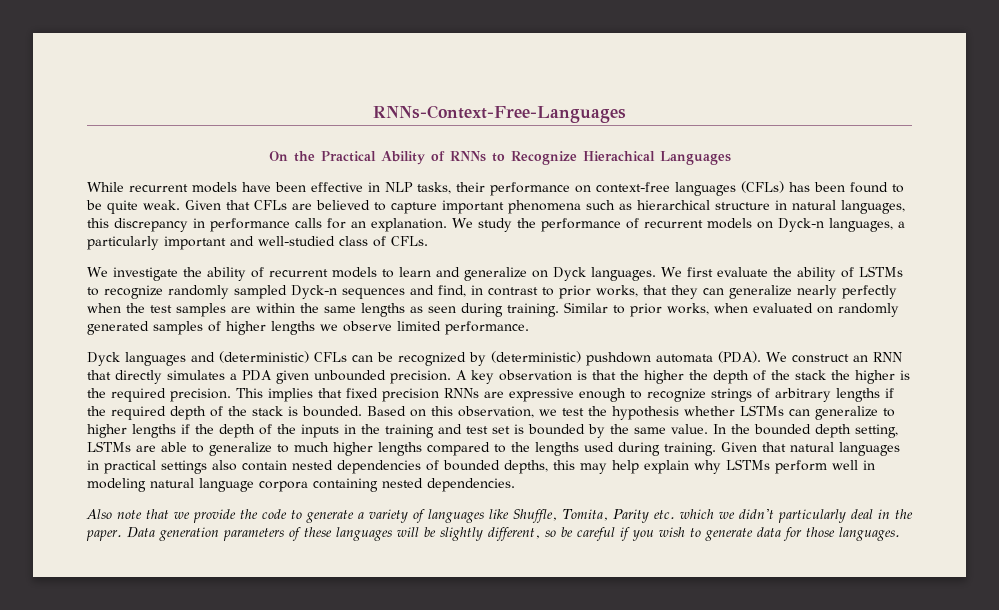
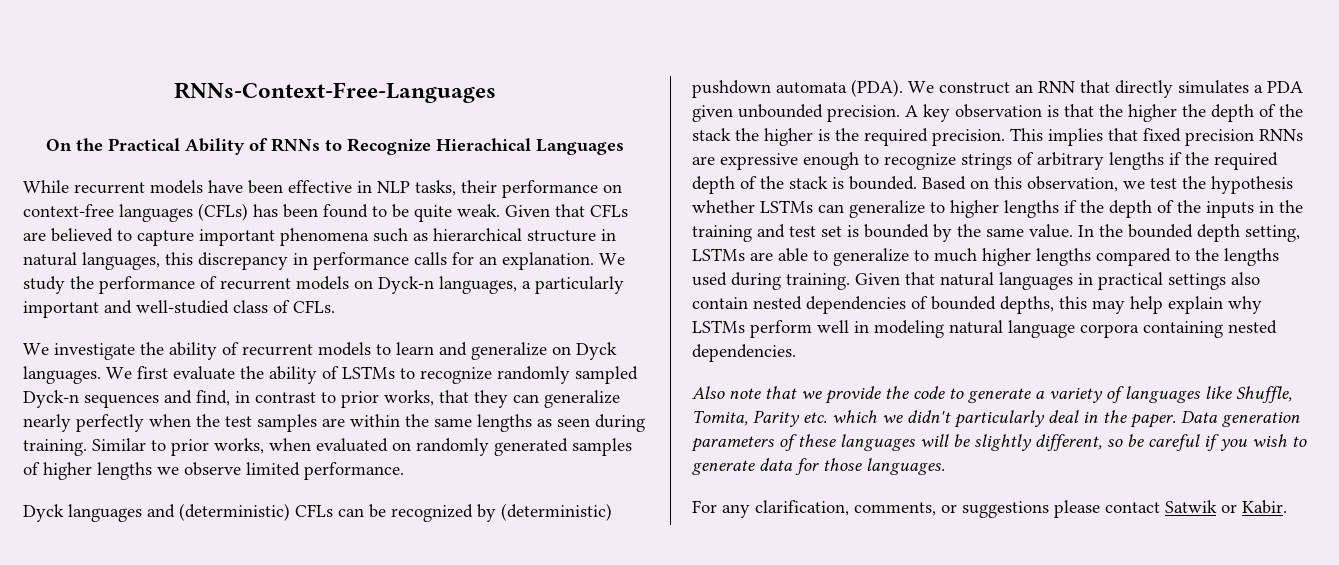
+ For any clarification, comments, or suggestions please contact Satwik or Kabir.

